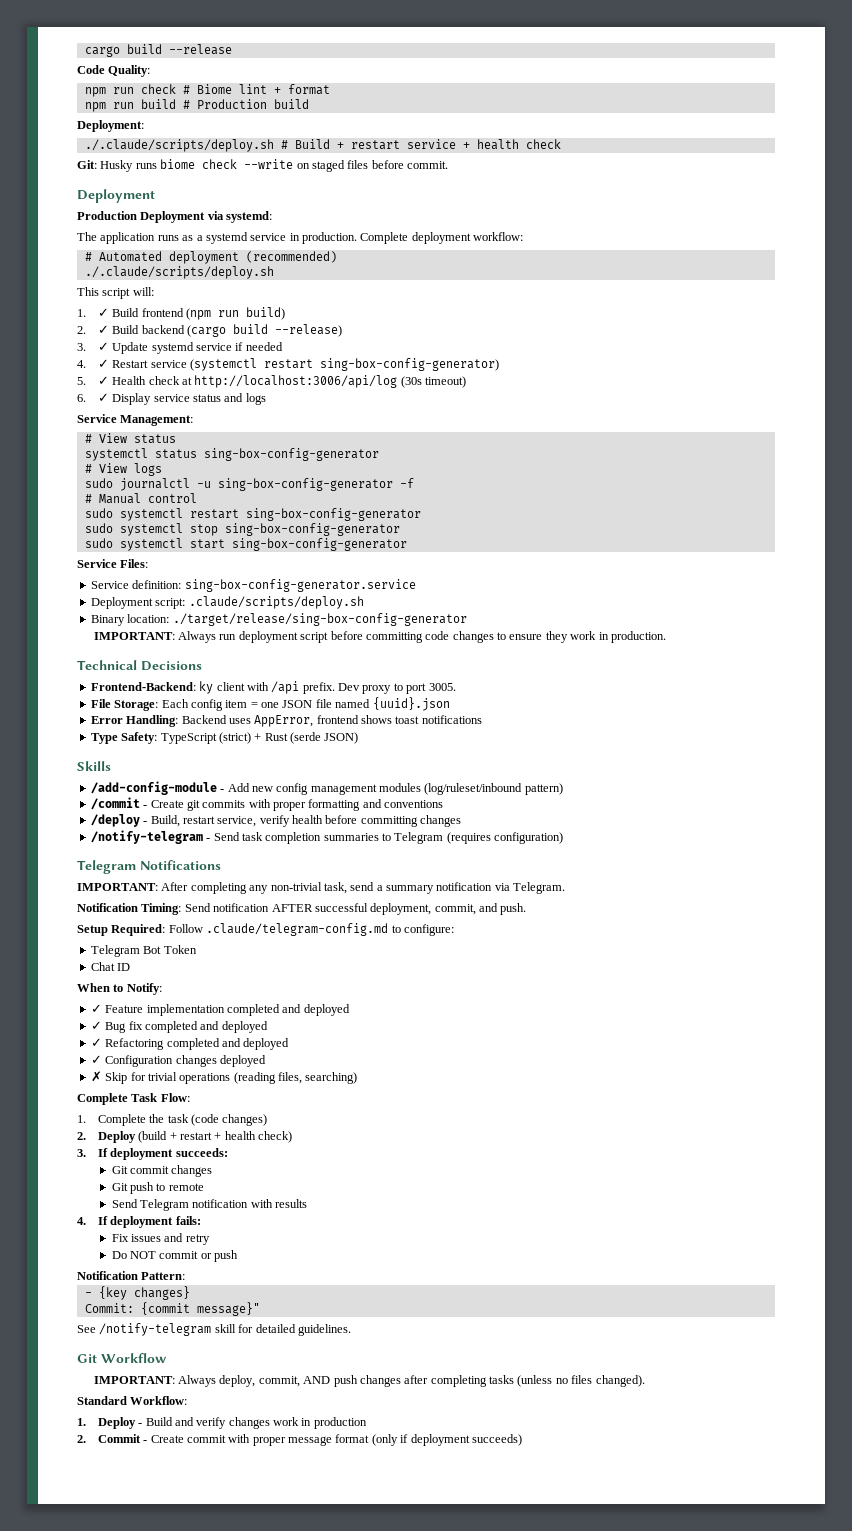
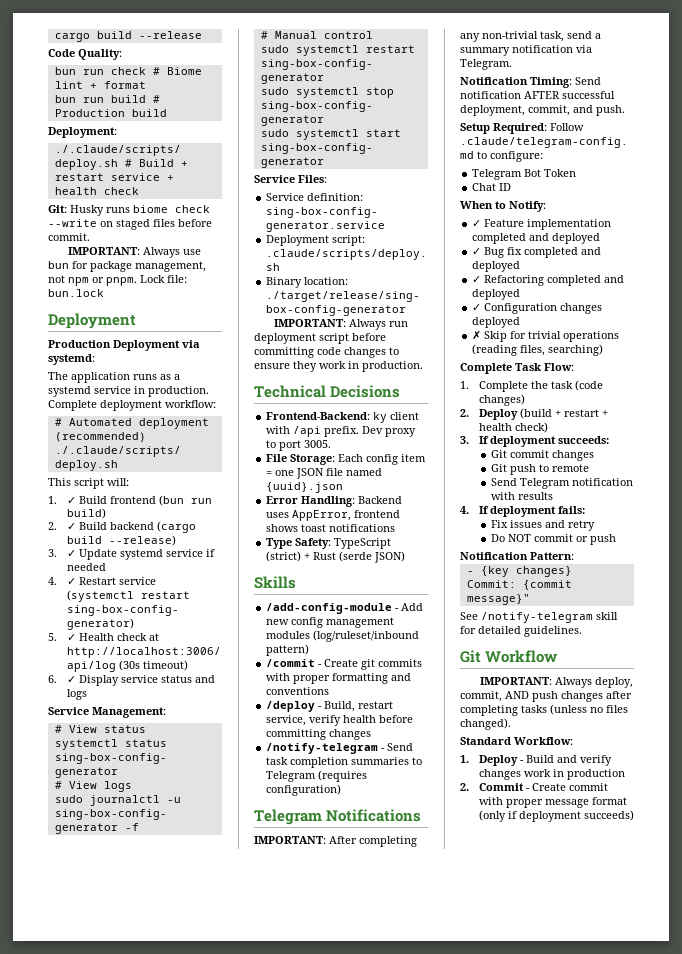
- npm run check # Biome lint + format
+ bun run check # Biome lint + format
- npm run build # Production build
+ bun run build # Production build
+ IMPORTANT: Always use bun for package management, not npm or pnpm. Lock file: bun.lock
- 1. ✓ Build frontend (npm run build)
+ 1. ✓ Build frontend (bun run build)

